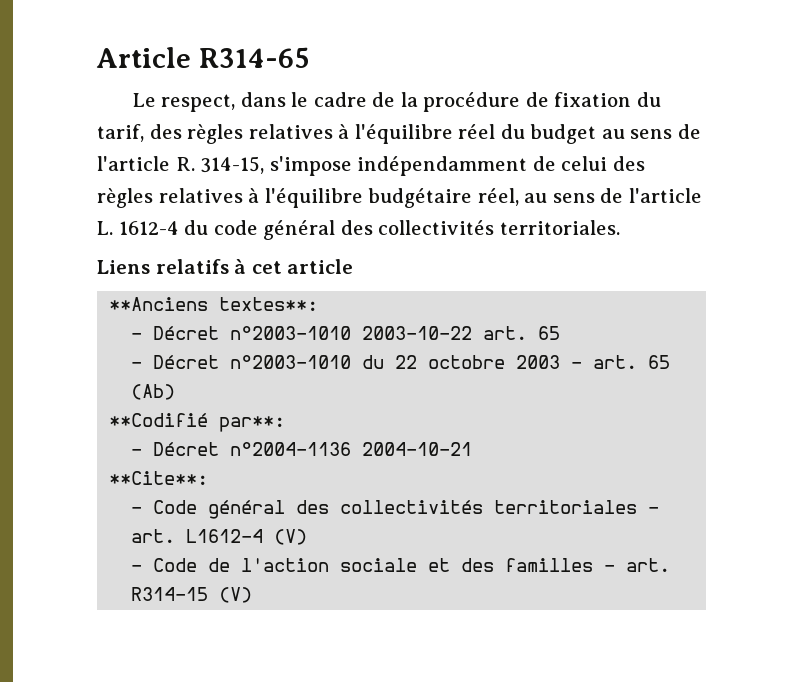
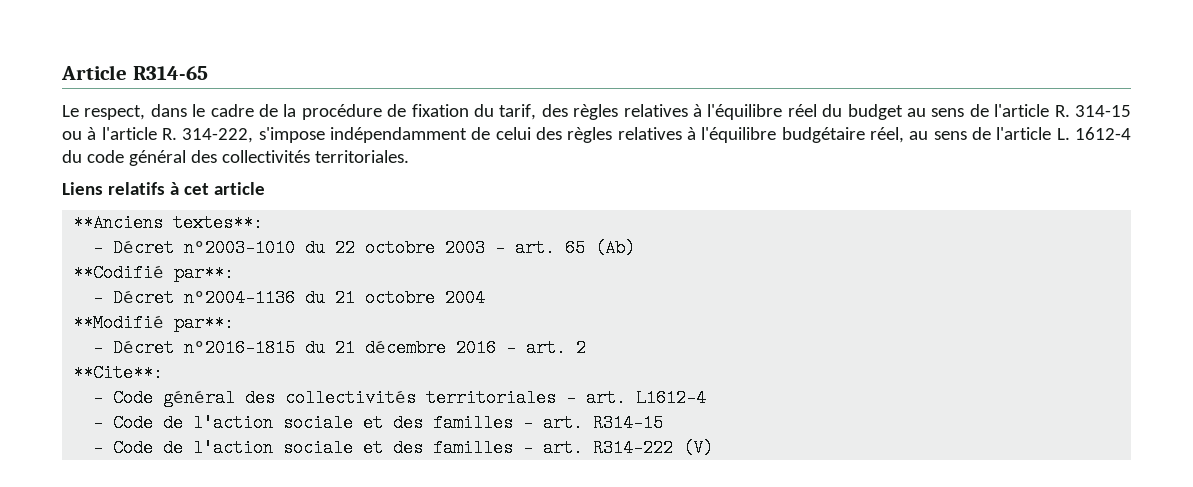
- Le respect, dans le cadre de la procédure de fixation du tarif, des règles relatives à l'équilibre réel du budget au sens de l'article R. 314-15, s'impose indépendamment de celui des règles relatives à l'équilibre budgétaire réel, au sens de l'article L. 1612-4 du code général des collectivités territoriales.
+ Le respect, dans le cadre de la procédure de fixation du tarif, des règles relatives à l'équilibre réel du budget au sens de l'article R. 314-15 ou à l'article R. 314-222, s'impose indépendamment de celui des règles relatives à l'équilibre budgétaire réel, au sens de l'article L. 1612-4 du code général des collectivités territoriales.
- - Décret n°2003-1010 2003-10-22 art. 65
- - Décret n°2004-1136 2004-10-21
+ - Décret n°2004-1136 du 21 octobre 2004
+ **Modifié par**:
+ - Décret n°2016-1815 du 21 décembre 2016 - art. 2
- - Code général des collectivités territoriales - art. L1612-4 (V)
+ - Code général des collectivités territoriales - art. L1612-4
- - Code de l'action sociale et des familles - art. R314-15 (V)
+ - Code de l'action sociale et des familles - art. R314-15
+ - Code de l'action sociale et des familles - art. R314-222 (V)

